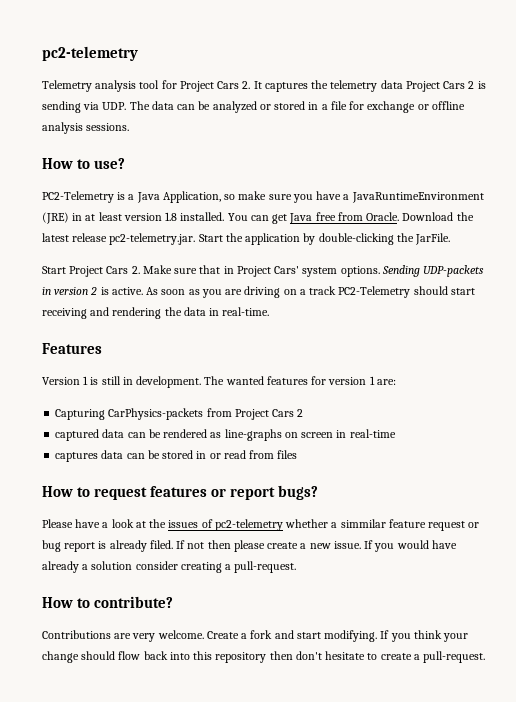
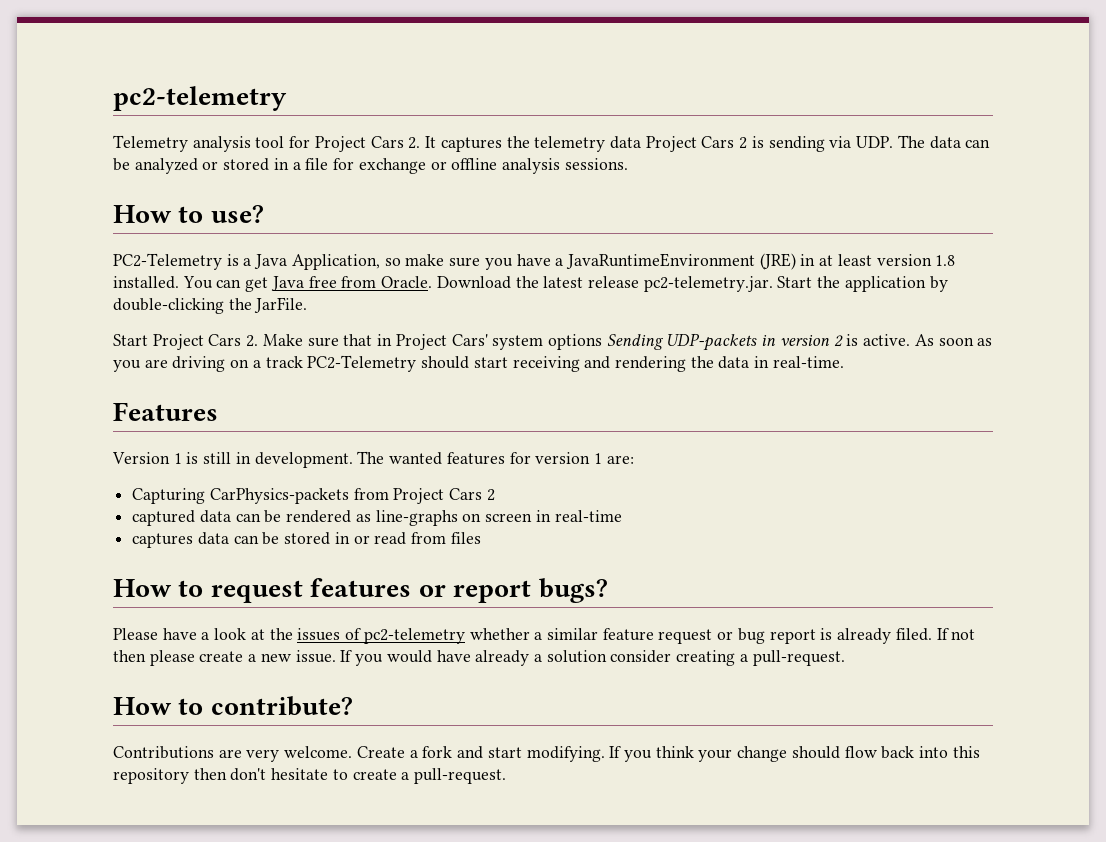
- Start Project Cars 2. Make sure that in Project Cars' system options. Sending UDP-packets in version 2 is active.
+ Start Project Cars 2. Make sure that in Project Cars' system options Sending UDP-packets in version 2 is active.
- Please have a look at the issues of pc2-telemetry whether a simmilar feature request or bug report is already filed.
+ Please have a look at the issues of pc2-telemetry whether a similar feature request or bug report is already filed.

